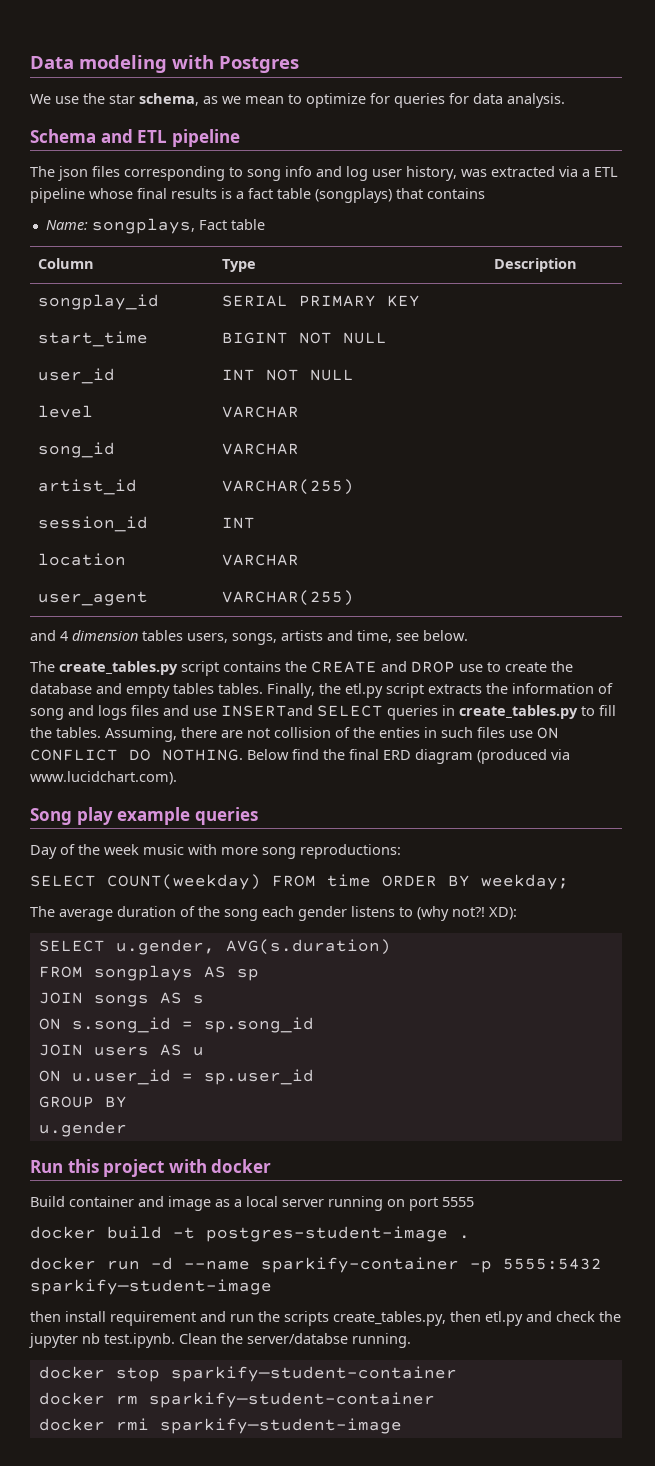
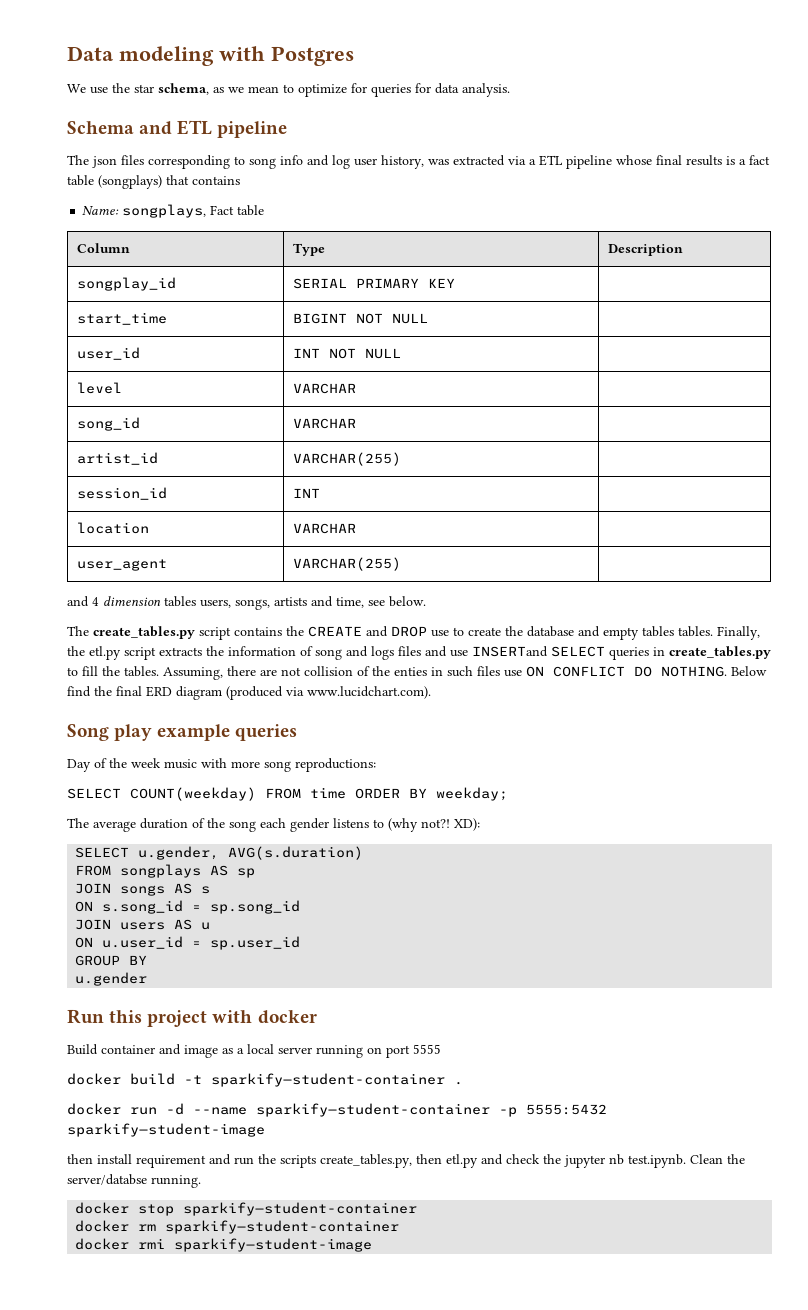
- docker build -t postgres-student-image .
+ docker build -t sparkify—student-container .
- docker run -d --name sparkify-container -p 5555:5432 sparkify—student-image
+ docker run -d --name sparkify—student-container -p 5555:5432 sparkify—student-image

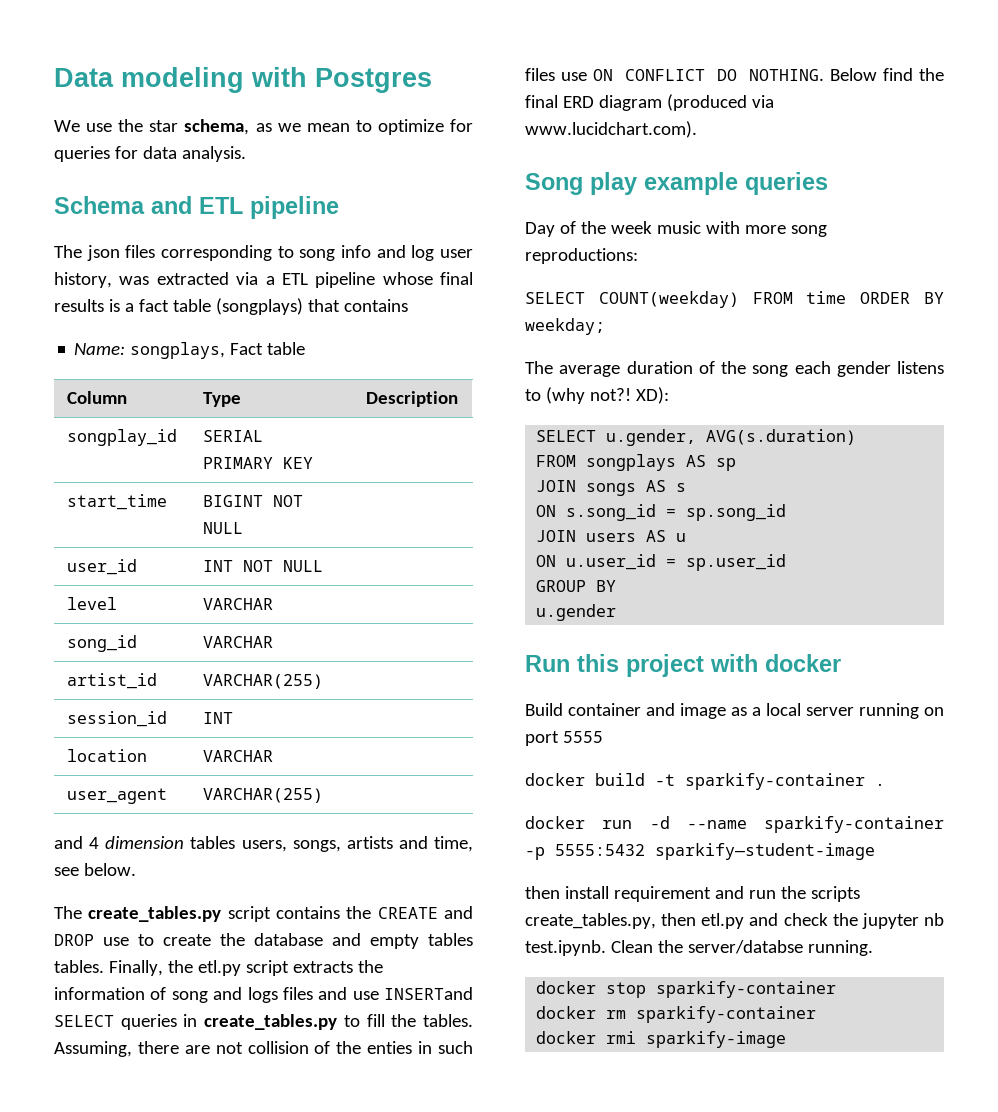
- docker build -t sparkify—student-container .
+ docker build -t sparkify-container .
- docker run -d --name sparkify—student-container -p 5555:5432 sparkify—student-image
+ docker run -d --name sparkify-container -p 5555:5432 sparkify—student-image
- docker stop sparkify—student-container
+ docker stop sparkify-container
- docker rm sparkify—student-container
+ docker rm sparkify-container
- docker rmi sparkify—student-image
+ docker rmi sparkify-image

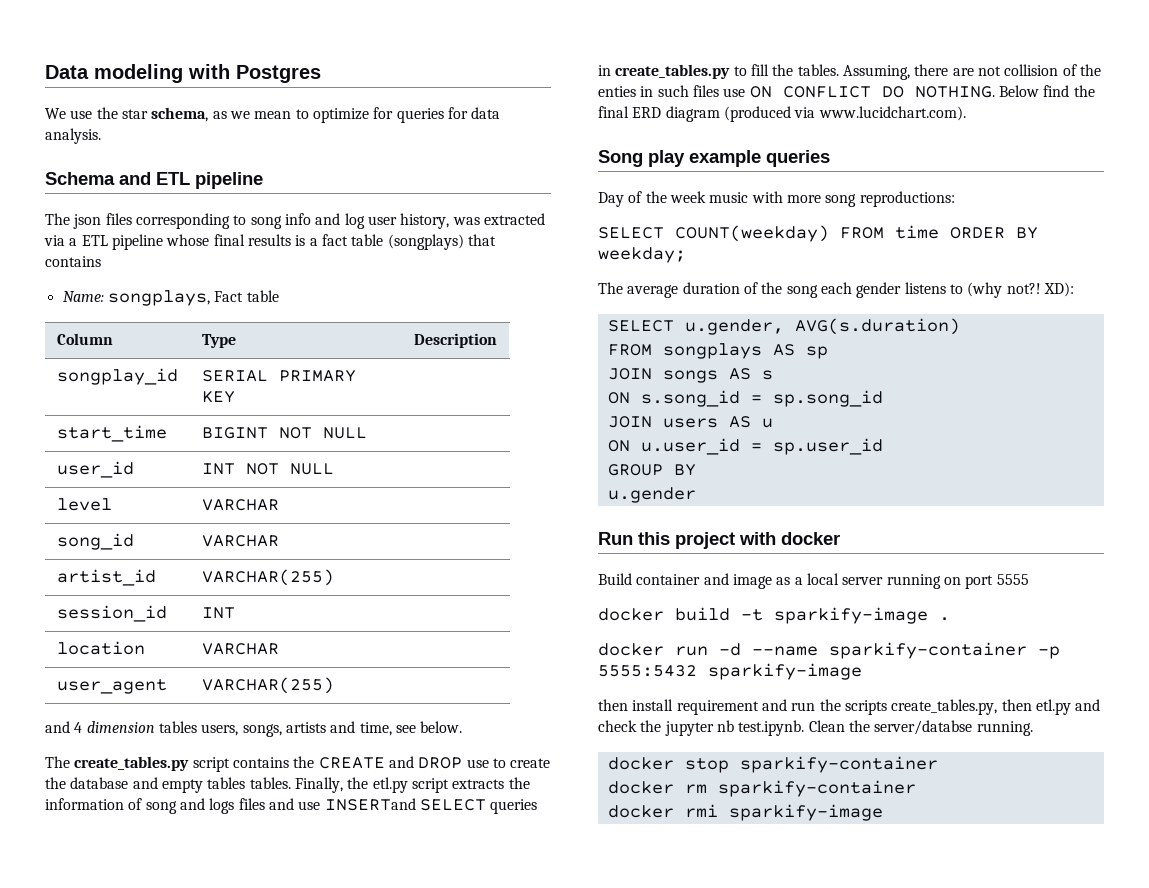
- docker build -t sparkify-container .
+ docker build -t sparkify-image .
- docker run -d --name sparkify-container -p 5555:5432 sparkify—student-image
+ docker run -d --name sparkify-container -p 5555:5432 sparkify-image

